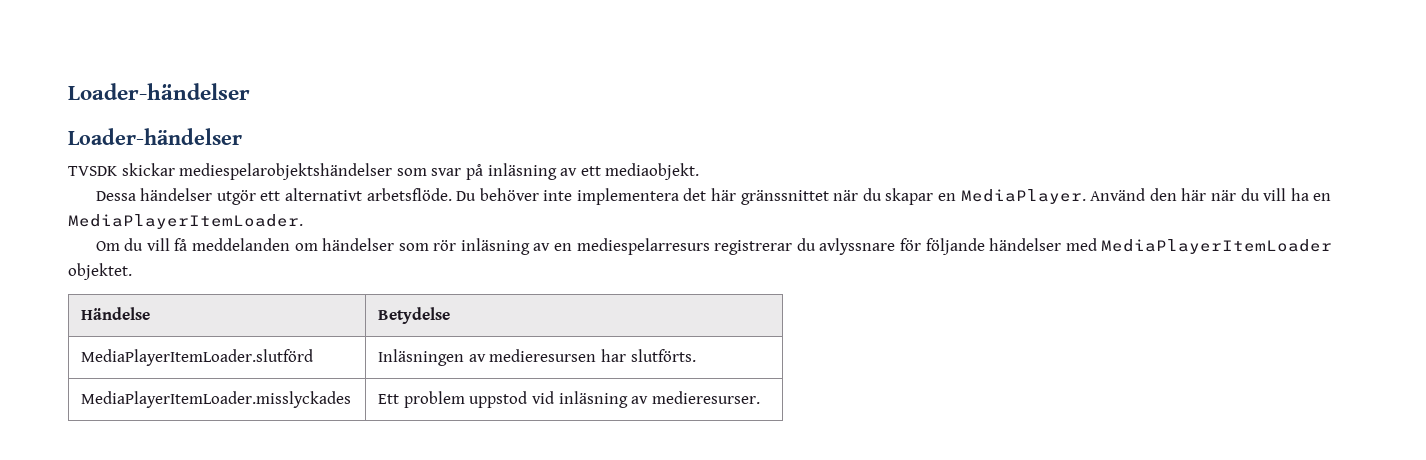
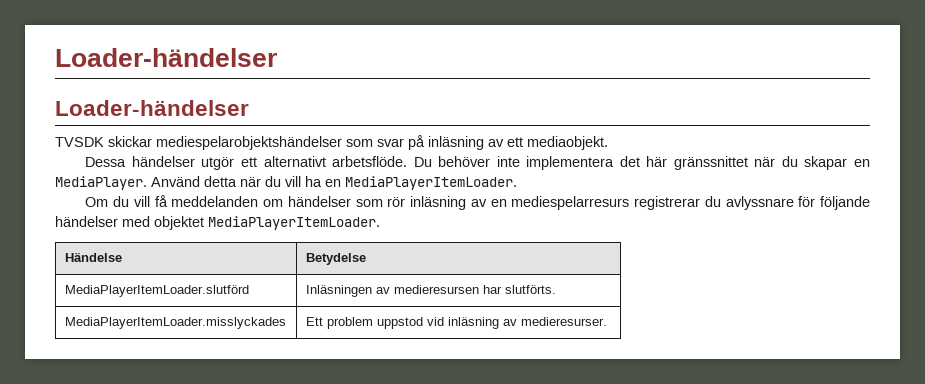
- Använd den här när du vill ha en MediaPlayerItemLoader.
+ Använd detta när du vill ha en MediaPlayerItemLoader.
- Om du vill få meddelanden om händelser som rör inläsning av en mediespelarresurs registrerar du avlyssnare för följande händelser med MediaPlayerItemLoader objektet.
+ Om du vill få meddelanden om händelser som rör inläsning av en mediespelarresurs registrerar du avlyssnare för följande händelser med objektet MediaPlayerItemLoader.

